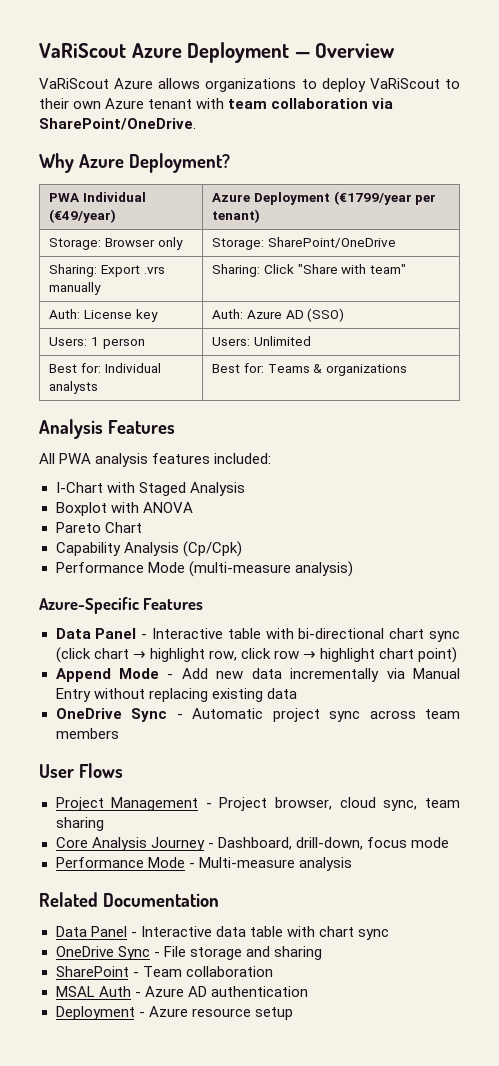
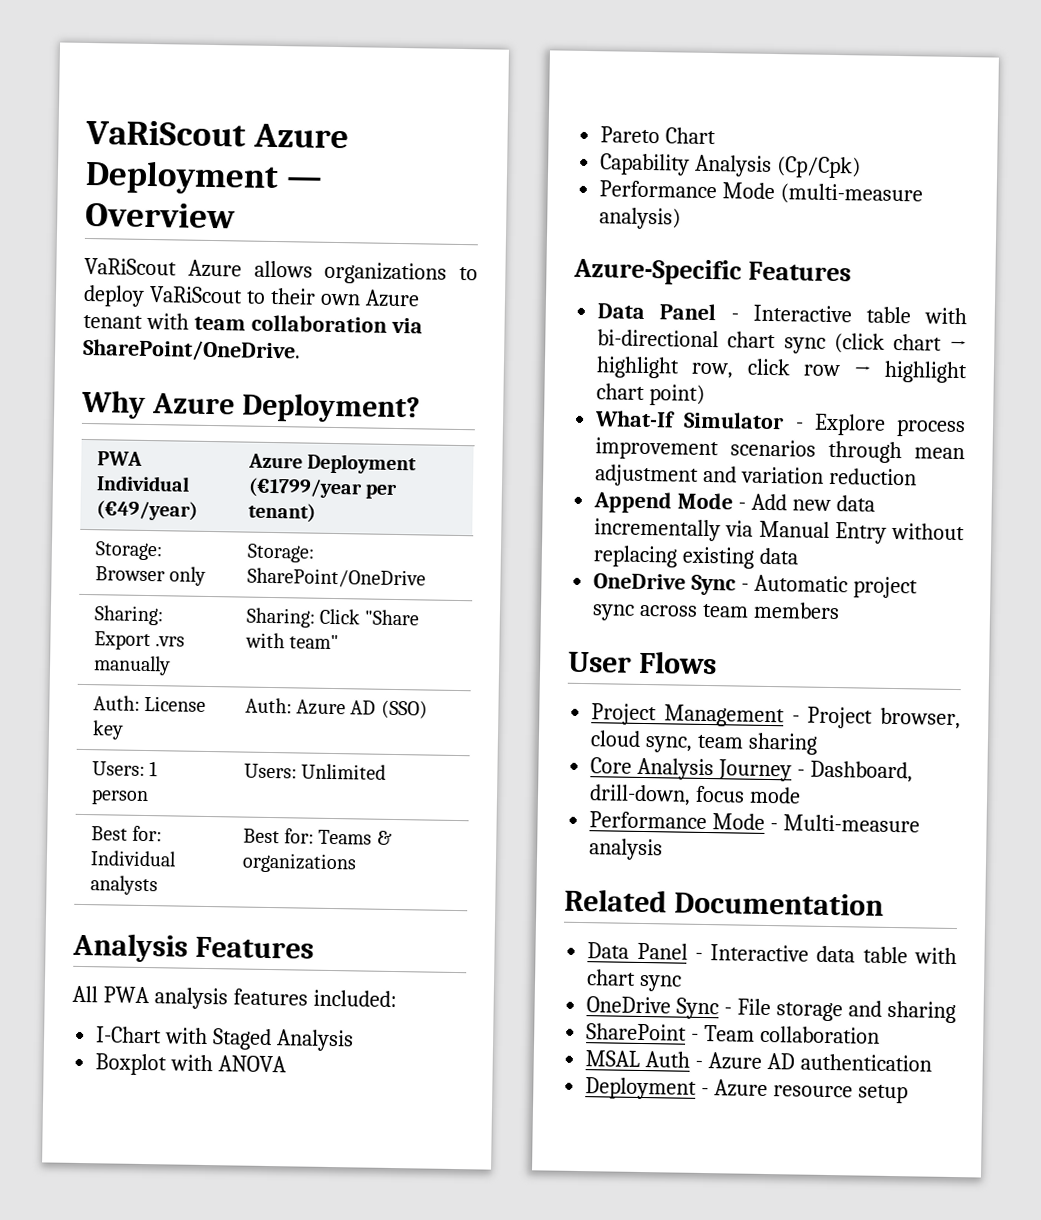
+ What-If Simulator - Explore process improvement scenarios through mean adjustment and variation reduction

